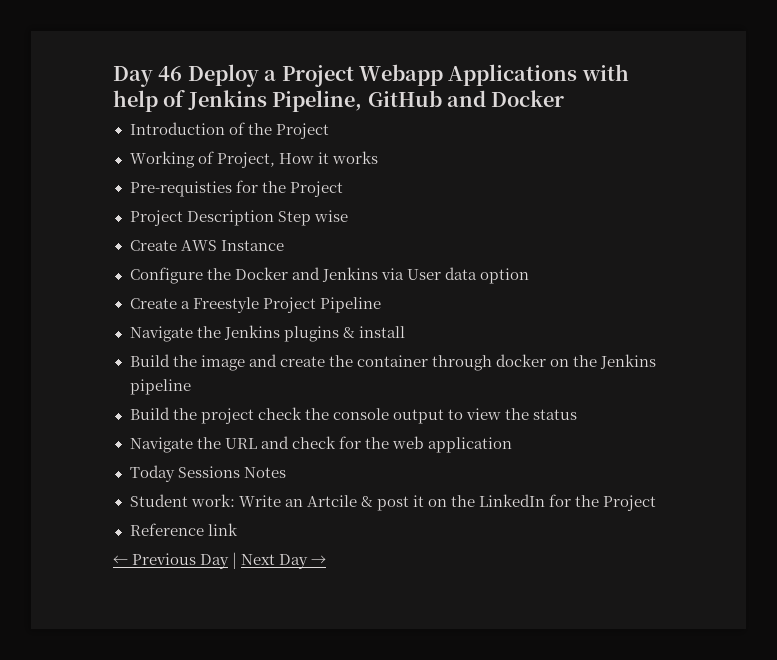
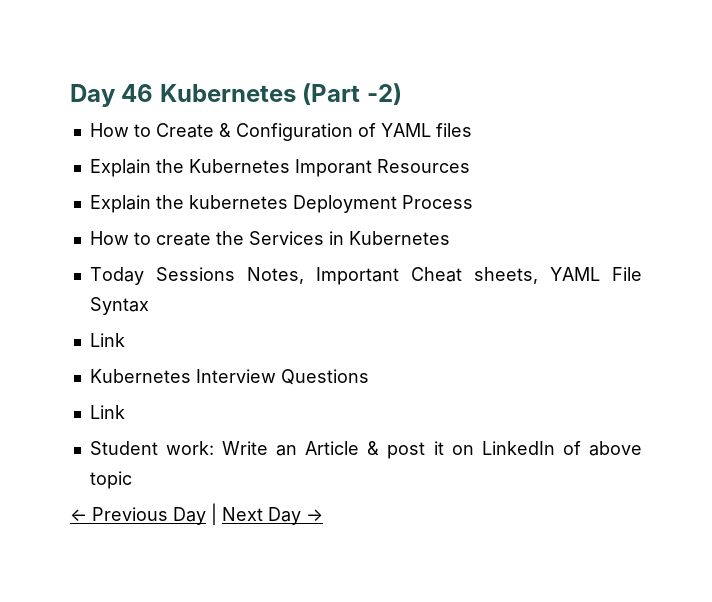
- Day 46 Deploy a Project Webapp Applications with help of Jenkins Pipeline, GitHub and Docker
- Introduction of the Project
- Working of Project, How it works
- Pre-requisties for the Project
- Project Description Step wise
- Create AWS Instance
- Configure the Docker and Jenkins via User data option
- Create a Freestyle Project Pipeline
- Navigate the Jenkins plugins & install
- Build the image and create the container through docker on the Jenkins pipeline
- Build the project check the console output to view the status
- Navigate the URL and check for the web application
- Today Sessions Notes
+ Day 46 Kubernetes (Part -2)
+ How to Create & Configuration of YAML files
+ Explain the Kubernetes Imporant Resources
+ Explain the kubernetes Deployment Process
+ How to create the Services in Kubernetes
+ Today Sessions Notes, Important Cheat sheets, YAML File Syntax
+ Link
+ Kubernetes Interview Questions
+ Link
- Student work: Write an Artcile & post it on the LinkedIn for the Project
- Reference link
+ Student work: Write an Article & post it on LinkedIn of above topic

